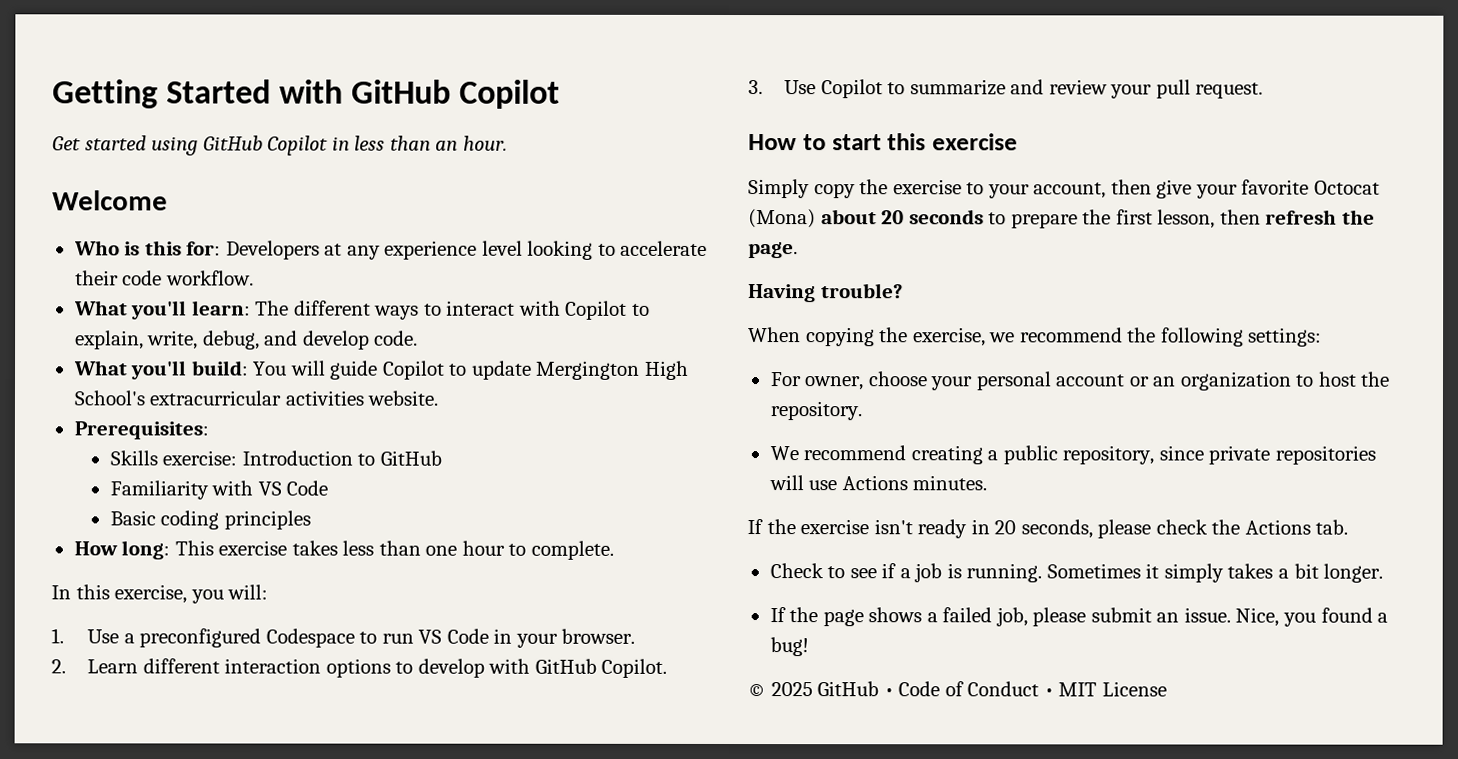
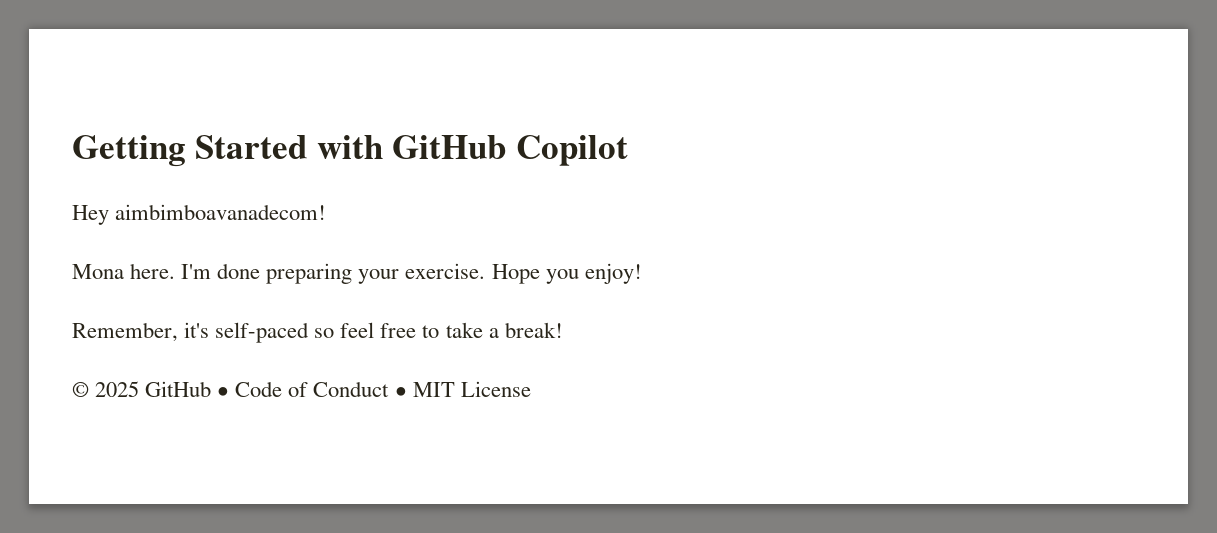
- Get started using GitHub Copilot in less than an hour.
- Welcome
- Who is this for: Developers at any experience level looking to accelerate their code workflow.
- What you'll learn: The different ways to interact with Copilot to explain, write, debug, and develop code.
- What you'll build: You will guide Copilot to update Mergington High School's extracurricular activities website.
- Prerequisites:
- Skills exercise: Introduction to GitHub
- Familiarity with VS Code
- Basic coding principles
- How long: This exercise takes less than one hour to complete.
- In this exercise, you will:
- 1. Use a preconfigured Codespace to run VS Code in your browser.
- 2. Learn different interaction options to develop with GitHub Copilot.
- 3. Use Copilot to summarize and review your pull request.
- How to start this exercise
- Simply copy the exercise to your account, then give your favorite Octocat (Mona) about 20 seconds to prepare the first lesson, then refresh the page.
- Having trouble?
- When copying the exercise, we recommend the following settings:
- For owner, choose your personal account or an organization to host the repository.
- We recommend creating a public repository, since private repositories will use Actions minutes.
- If the exercise isn't ready in 20 seconds, please check the Actions tab.
- Check to see if a job is running. Sometimes it simply takes a bit longer.
- If the page shows a failed job, please submit an issue. Nice, you found a bug!
+ Hey aimbimboavanadecom!
+ Mona here. I'm done preparing your exercise. Hope you enjoy!
+ Remember, it's self-paced so feel free to take a break!

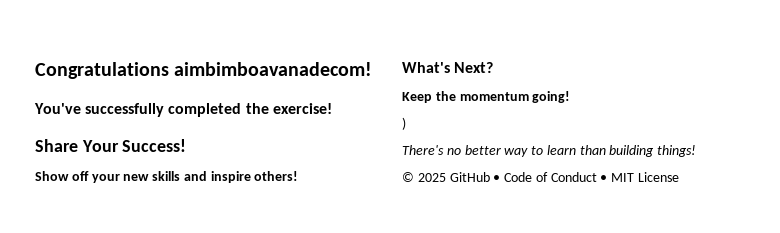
- Getting Started with GitHub Copilot
- Hey aimbimboavanadecom!
- Mona here. I'm done preparing your exercise. Hope you enjoy!
- Remember, it's self-paced so feel free to take a break!
+ Congratulations aimbimboavanadecom!
+ You've successfully completed the exercise!
+ Share Your Success!
+ Show off your new skills and inspire others!
+ What's Next?
+ Keep the momentum going!
+ )
+ There's no better way to learn than building things!

